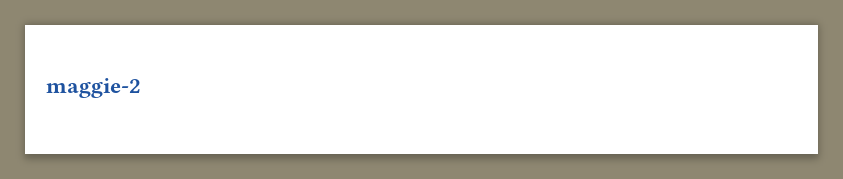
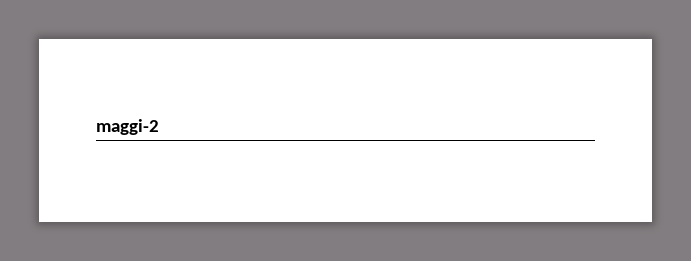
- maggie-2
+ maggi-2

